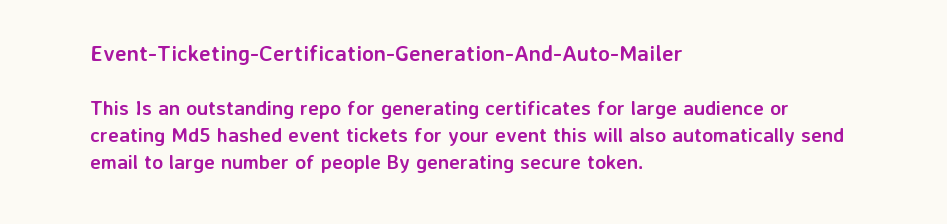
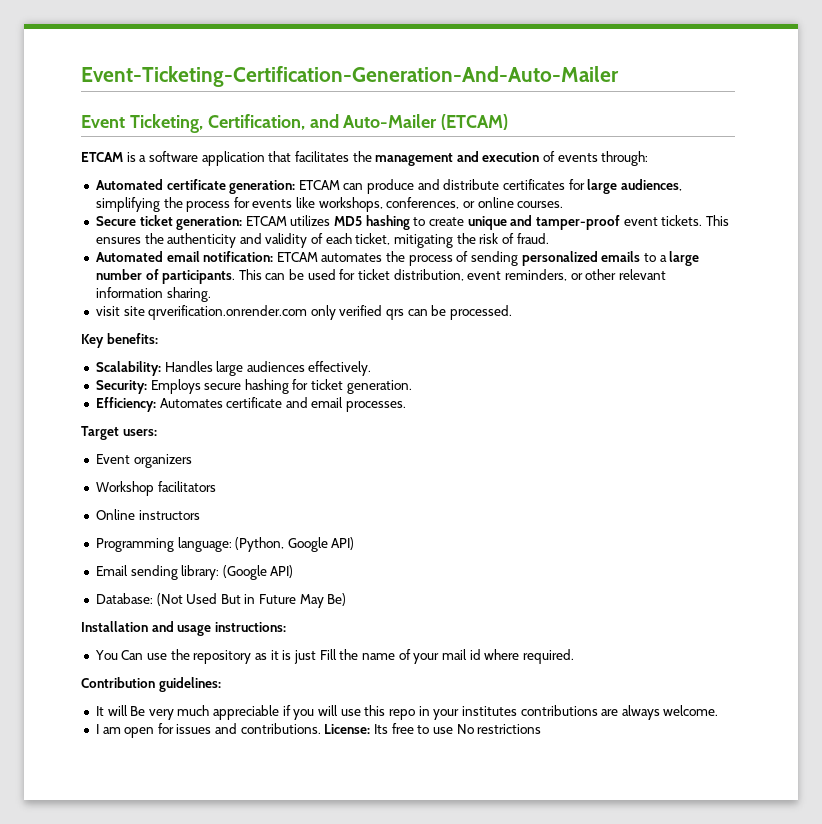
- This Is an outstanding repo for generating certificates for large audience or creating Md5 hashed event tickets for your event this will also automatically send email to large number of people By generating secure token.
+ Event Ticketing, Certification, and Auto-Mailer (ETCAM)
+ ETCAM is a software application that facilitates the management and execution of events through:
+ Automated certificate generation: ETCAM can produce and distribute certificates for large audiences, simplifying the process for events like workshops, conferences, or online courses.
+ Secure ticket generation: ETCAM utilizes MD5 hashing to create unique and tamper-proof event tickets. This ensures the authenticity and validity of each ticket, mitigating the risk of fraud.
+ Automated email notification: ETCAM automates the process of sending personalized emails to a large number of participants. This can be used for ticket distribution, event reminders, or other relevant information sharing.
+ visit site qrverification.onrender.com only verified qrs can be processed.
+ Key benefits:
+ Scalability: Handles large audiences effectively.
+ Security: Employs secure hashing for ticket generation.
+ Efficiency: Automates certificate and email processes.
+ Target users:
+ Event organizers
+ Workshop facilitators
+ Online instructors
+ Programming language: (Python, Google API)
+ Email sending library: (Google API)
+ Database: (Not Used But in Future May Be)
+ Installation and usage instructions:
+ You Can use the repository as it is just Fill the name of your mail id where required.
+ Contribution guidelines:
+ It will Be very much appreciable if you will use this repo in your institutes contributions are always welcome.
+ I am open for issues and contributions. License: Its free to use No restrictions

